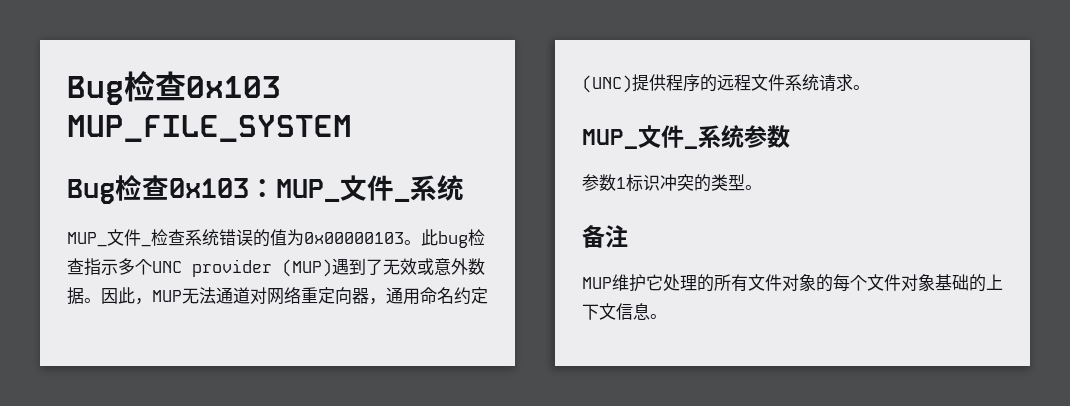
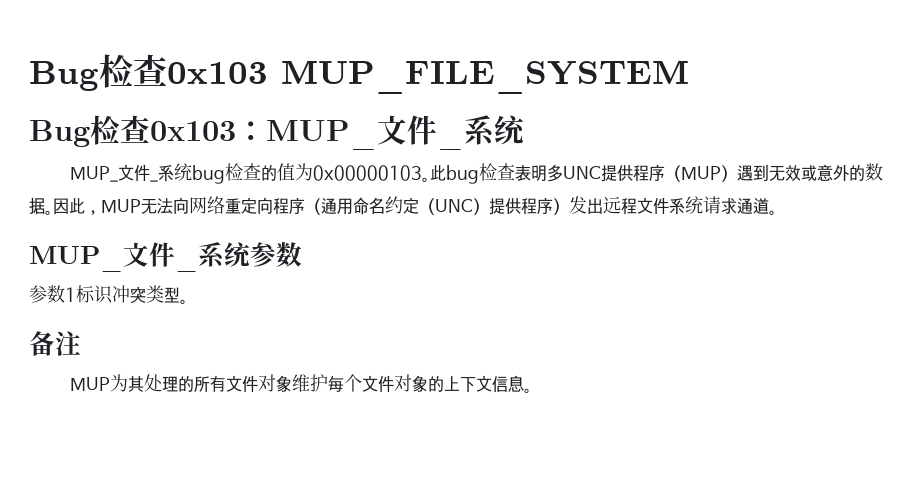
- MUP_文件_检查系统错误的值为0x00000103。
+ MUP_文件_系统bug检查的值为0x00000103。
- 此bug检查指示多个UNC provider (MUP)遇到了无效或意外数据。
+ 此bug检查表明多UNC提供程序（MUP）遇到无效或意外的数据。
- 因此，MUP无法通道对网络重定向器，通用命名约定(UNC)提供程序的远程文件系统请求。
+ 因此，MUP无法向网络重定向程序（通用命名约定（UNC）提供程序）发出远程文件系统请求通道。
- 参数1标识冲突的类型。
+ 参数1标识冲突类型。
- MUP维护它处理的所有文件对象的每个文件对象基础的上下文信息。
+ MUP为其处理的所有文件对象维护每个文件对象的上下文信息。

